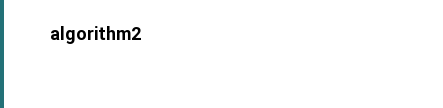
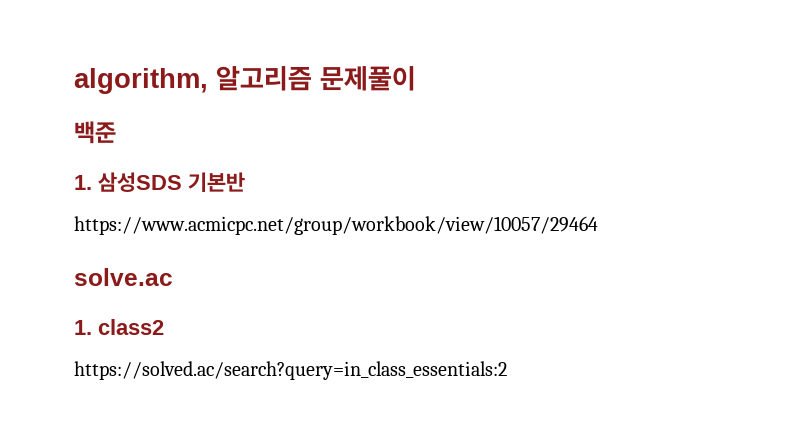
- algorithm2
+ algorithm, 알고리즘 문제풀이
+ 백준
+ 1. 삼성SDS 기본반
+ https://www.acmicpc.net/group/workbook/view/10057/29464
+ solve.ac
+ 1. class2
+ https://solved.ac/search?query=in_class_essentials:2

